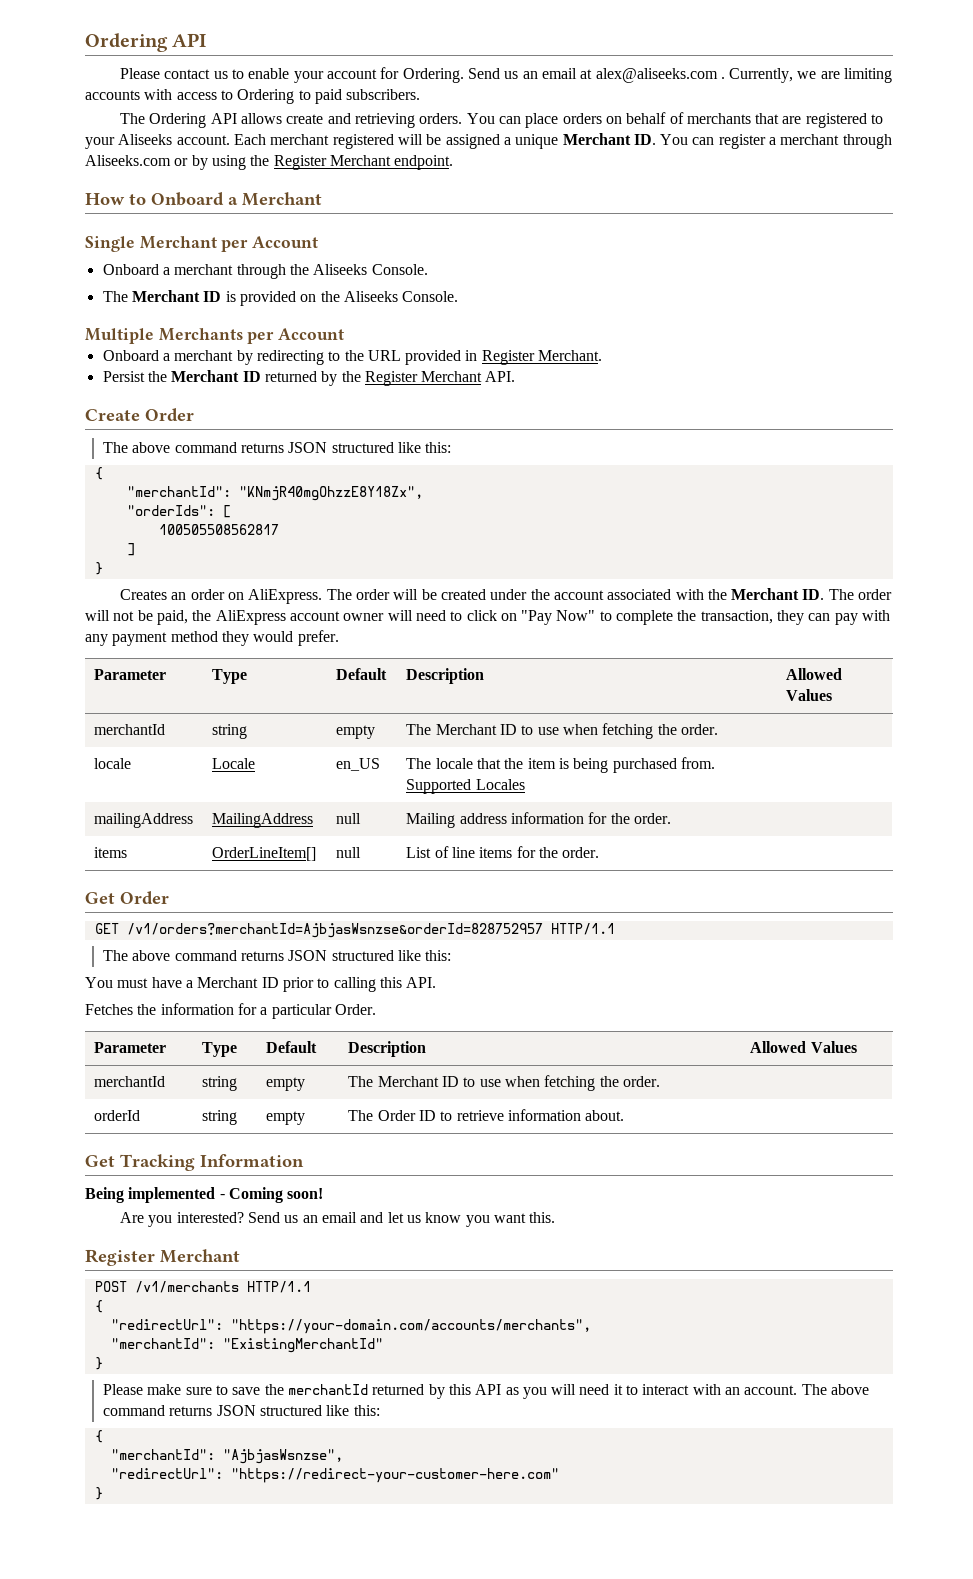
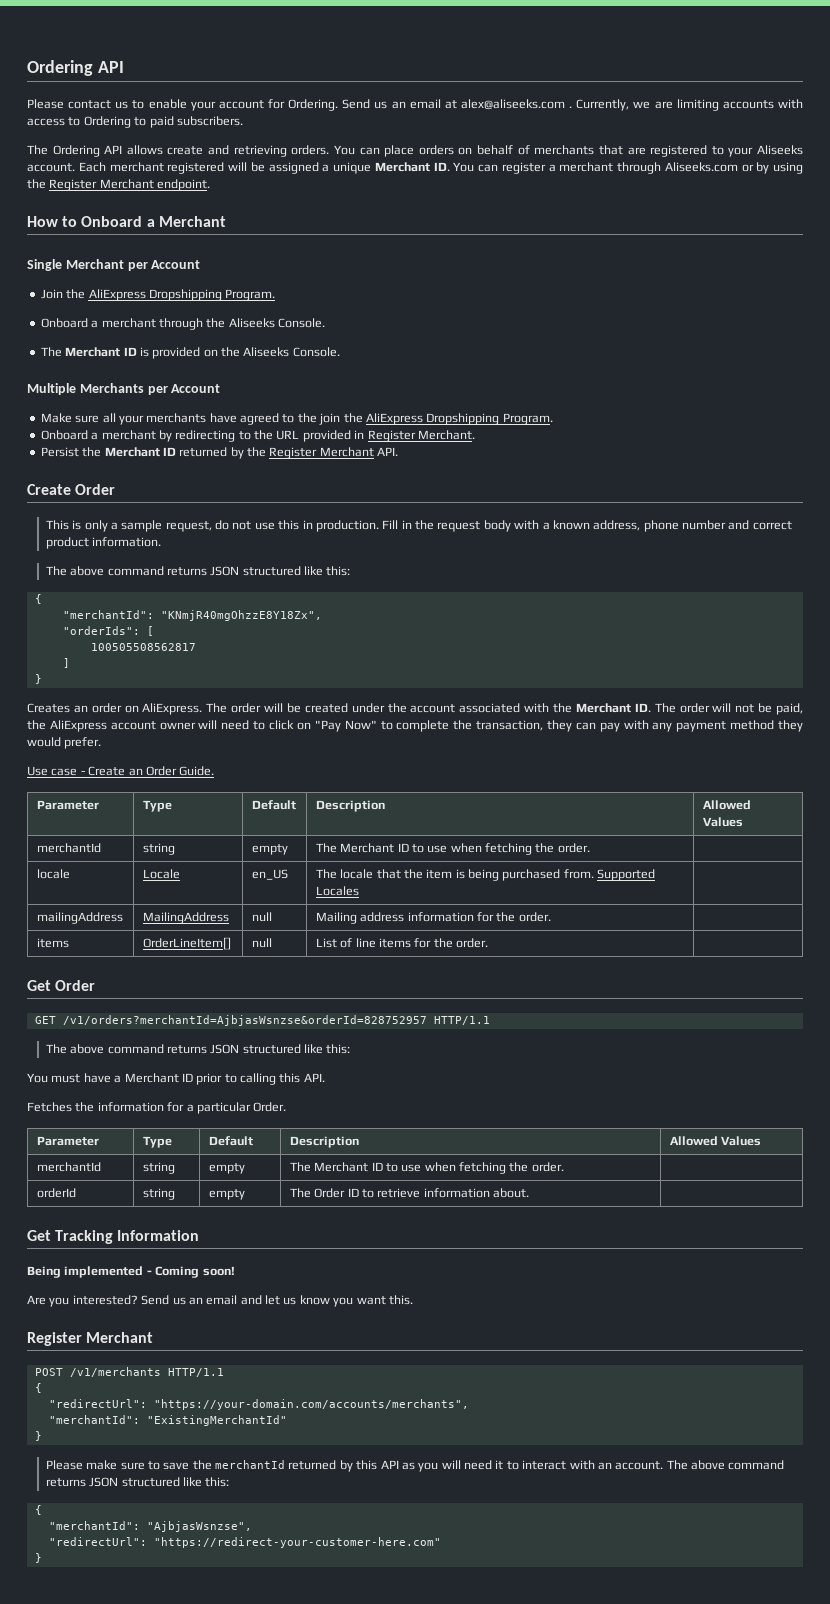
+ Join the AliExpress Dropshipping Program.
+ Make sure all your merchants have agreed to the join the AliExpress Dropshipping Program.
+ This is only a sample request, do not use this in production. Fill in the request body with a known address, phone number and correct product information.
+ Use case - Create an Order Guide.

